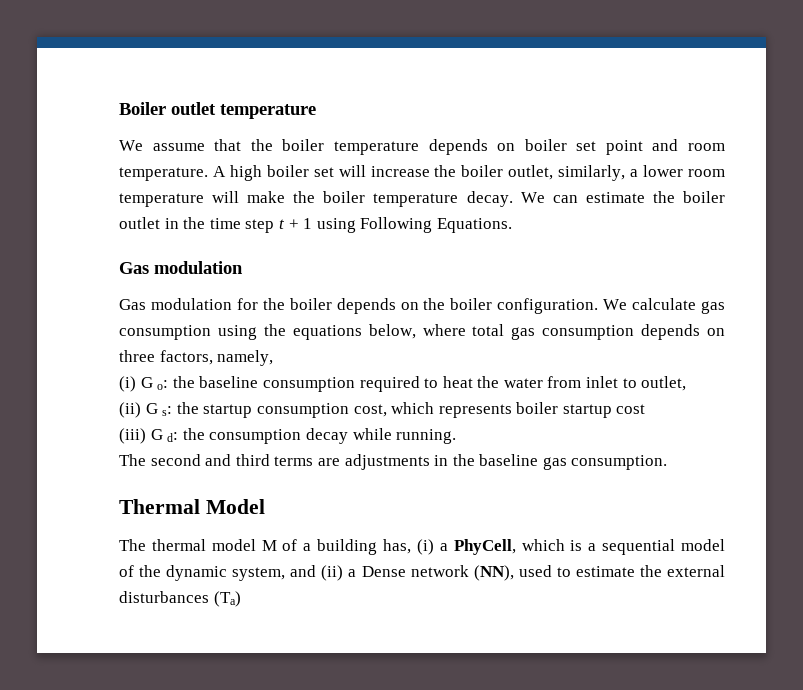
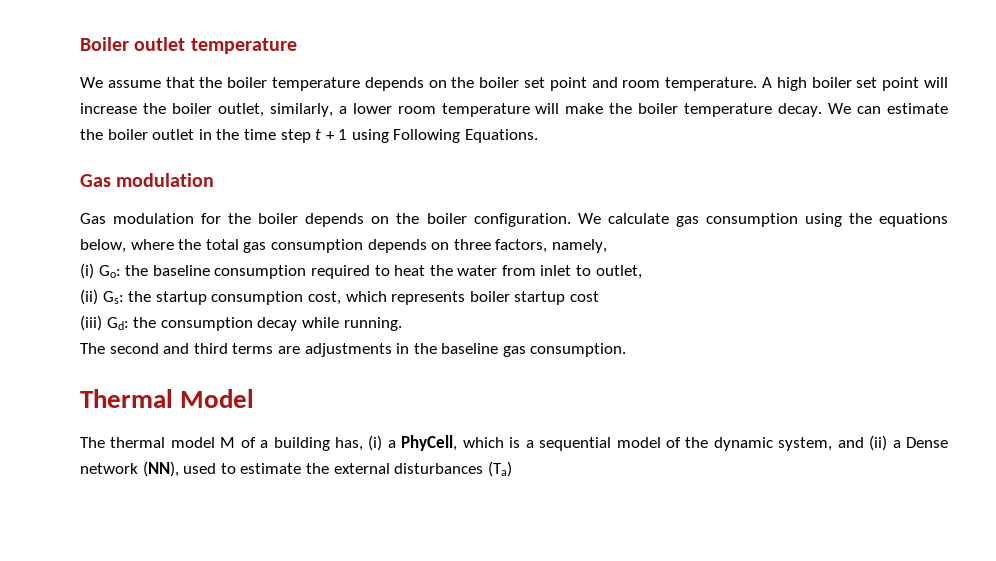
- We assume that the boiler temperature depends on boiler set point and room temperature.
+ We assume that the boiler temperature depends on the boiler set point and room temperature.
- A high boiler set will increase the boiler outlet, similarly, a lower room temperature will make the boiler temperature decay.
+ A high boiler set point will increase the boiler outlet, similarly, a lower room temperature will make the boiler temperature decay.
- We calculate gas consumption using the equations below, where total gas consumption depends on three factors, namely,
+ We calculate gas consumption using the equations below, where the total gas consumption depends on three factors, namely,
- (i) G o: the baseline consumption required to heat the water from inlet to outlet,
+ (i) Go: the baseline consumption required to heat the water from inlet to outlet,
- (ii) G s: the startup consumption cost, which represents boiler startup cost
+ (ii) Gs: the startup consumption cost, which represents boiler startup cost
- (iii) G d: the consumption decay while running.
+ (iii) Gd: the consumption decay while running.

